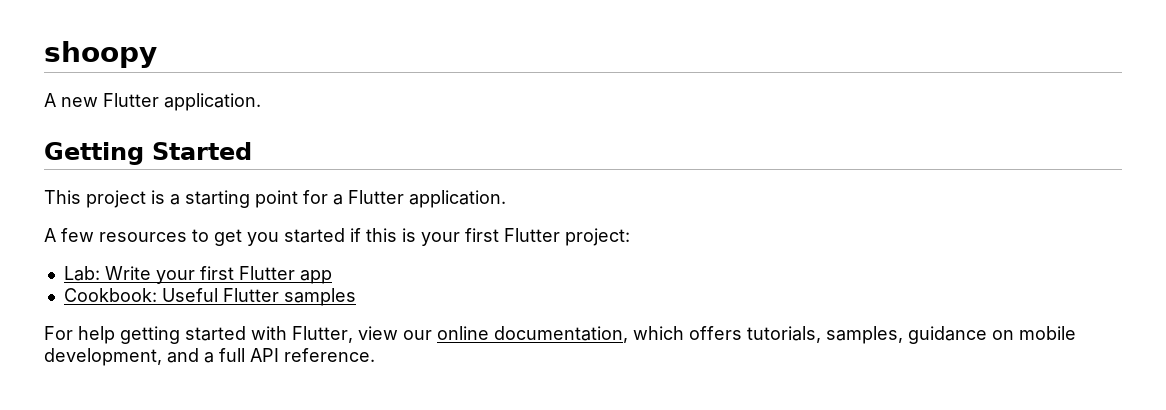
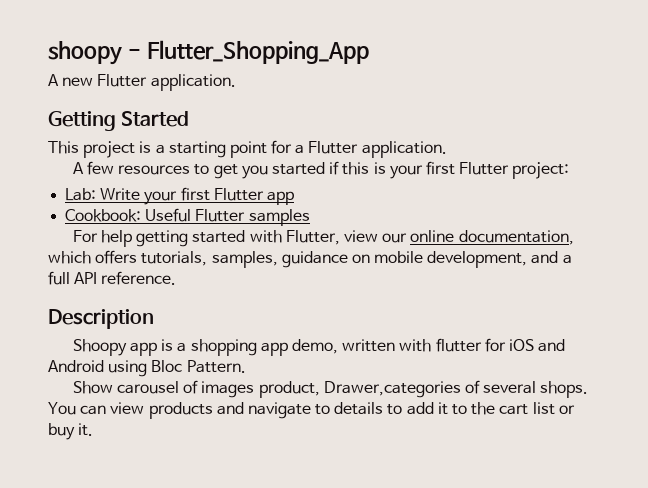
- shoopy
+ shoopy - Flutter_Shopping_App
+ Description
+ Shoopy app is a shopping app demo, written with flutter for iOS and Android using Bloc Pattern.
+ Show carousel of images product, Drawer,categories of several shops. You can view products and navigate to details to add it to the cart list or buy it.

